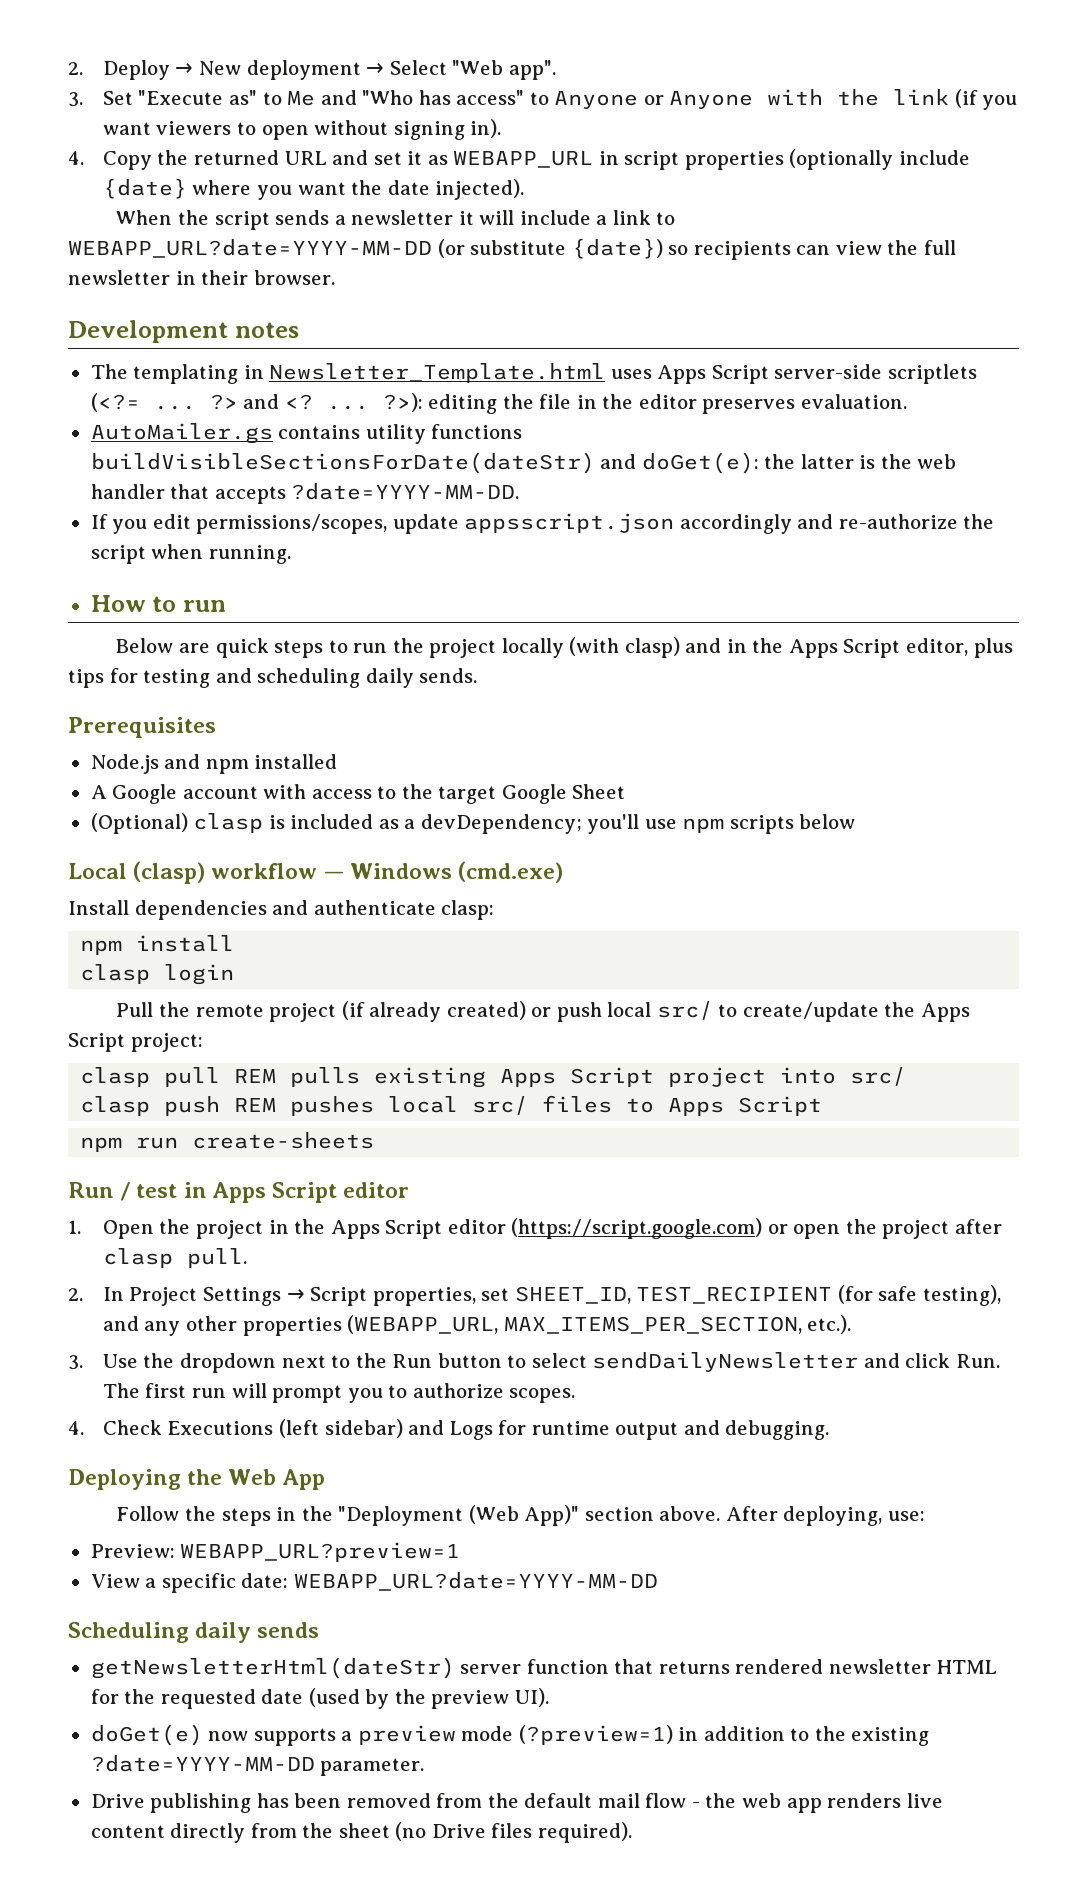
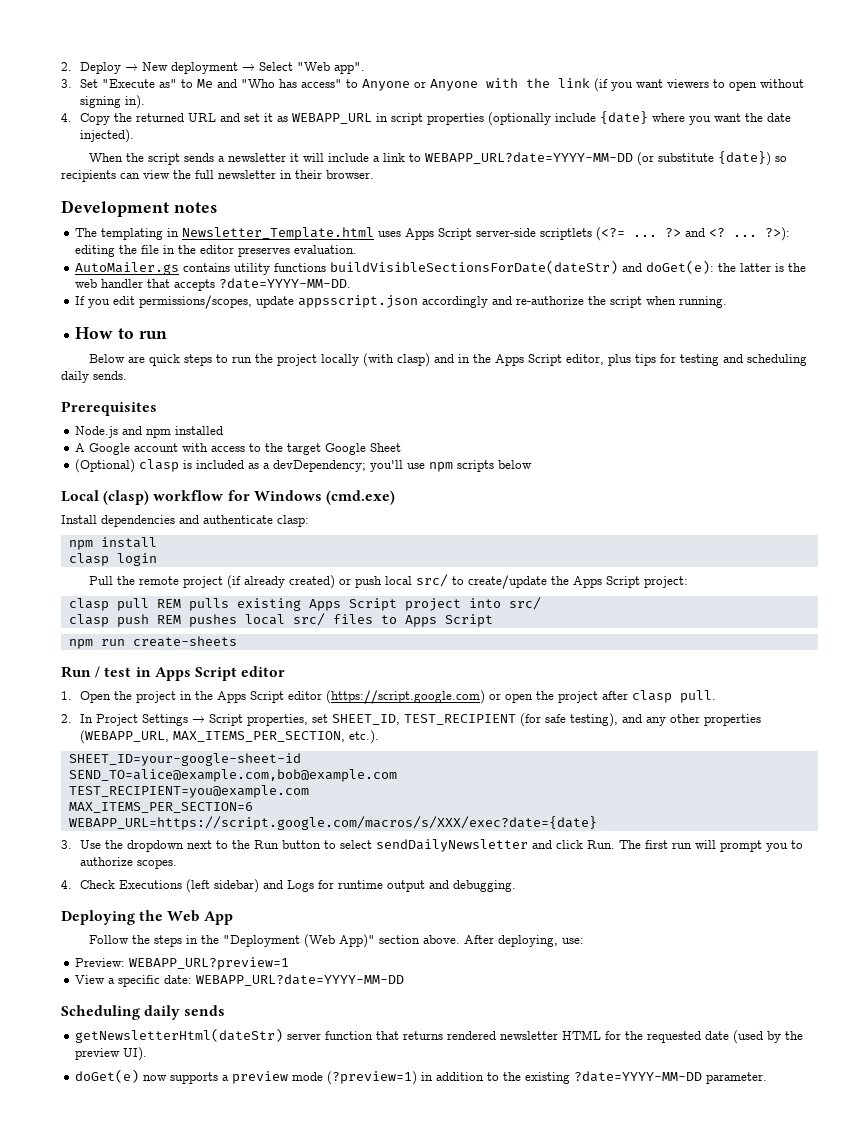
- Local (clasp) workflow — Windows (cmd.exe)
+ Local (clasp) workflow for Windows (cmd.exe)
+ SHEET_ID=your-google-sheet-id
+ SEND_TO=alice@example.com,bob@example.com
+ TEST_RECIPIENT=you@example.com
+ MAX_ITEMS_PER_SECTION=6
+ WEBAPP_URL=https://script.google.com/macros/s/XXX/exec?date={date}
- Drive publishing has been removed from the default mail flow - the web app renders live content directly from the sheet (no Drive files required).

